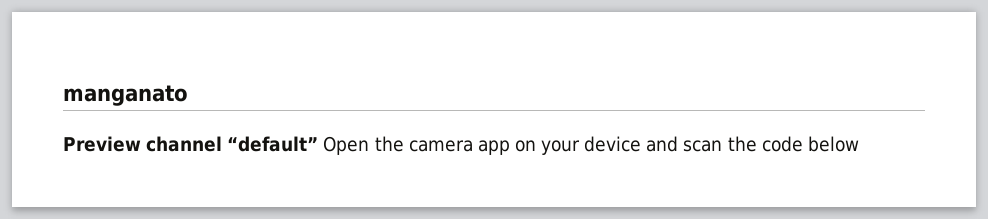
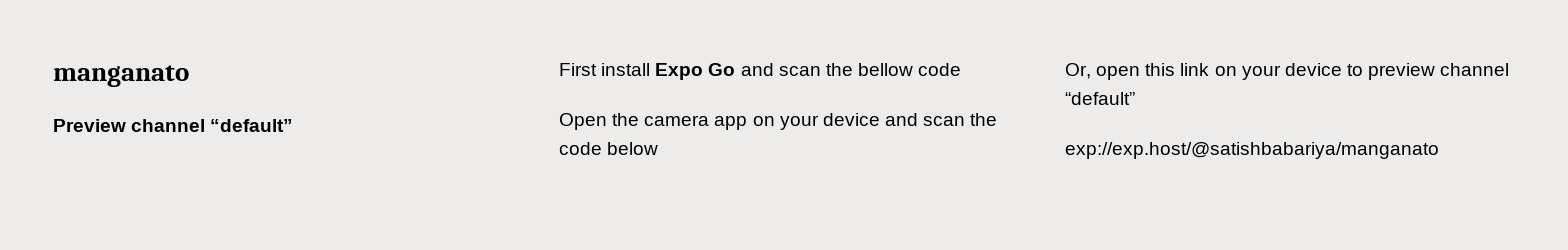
- Preview channel “default” Open the camera app on your device and scan the code below
+ Preview channel “default”
+ First install Expo Go and scan the bellow code
+ Open the camera app on your device and scan the code below
+ Or, open this link on your device to preview channel “default”
+ exp://exp.host/@satishbabariya/manganato

